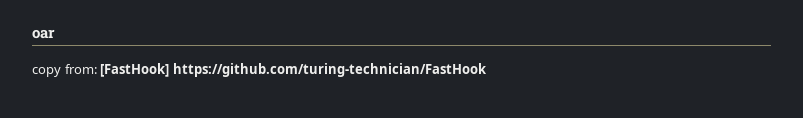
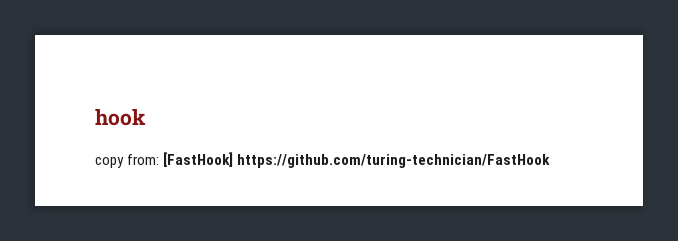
- oar
+ hook

